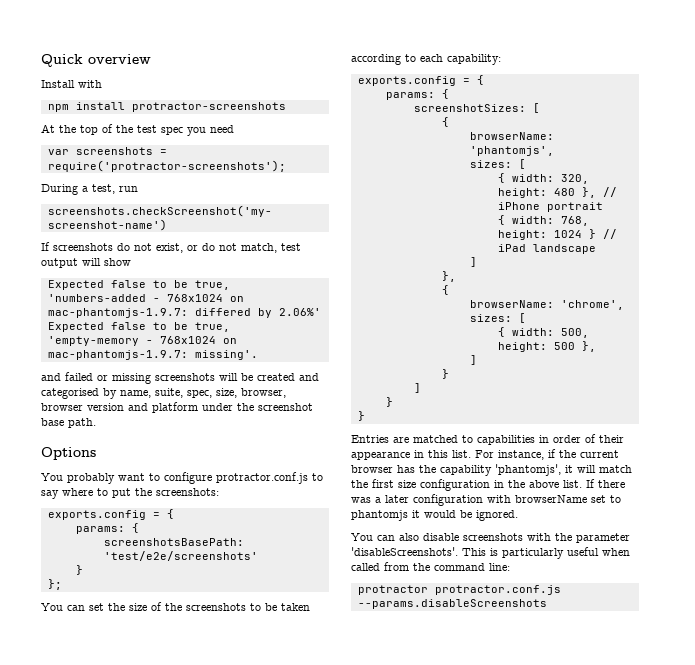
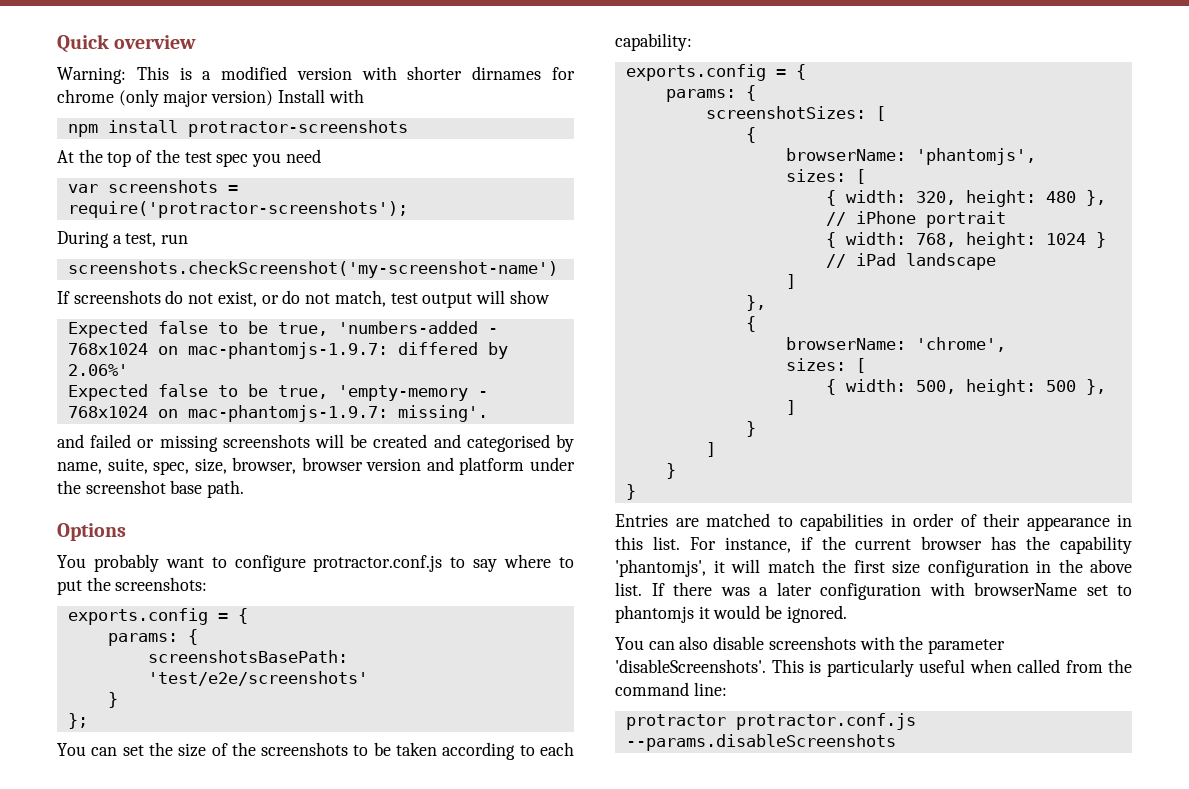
- Install with
+ Warning: This is a modified version with shorter dirnames for chrome (only major version) Install with

